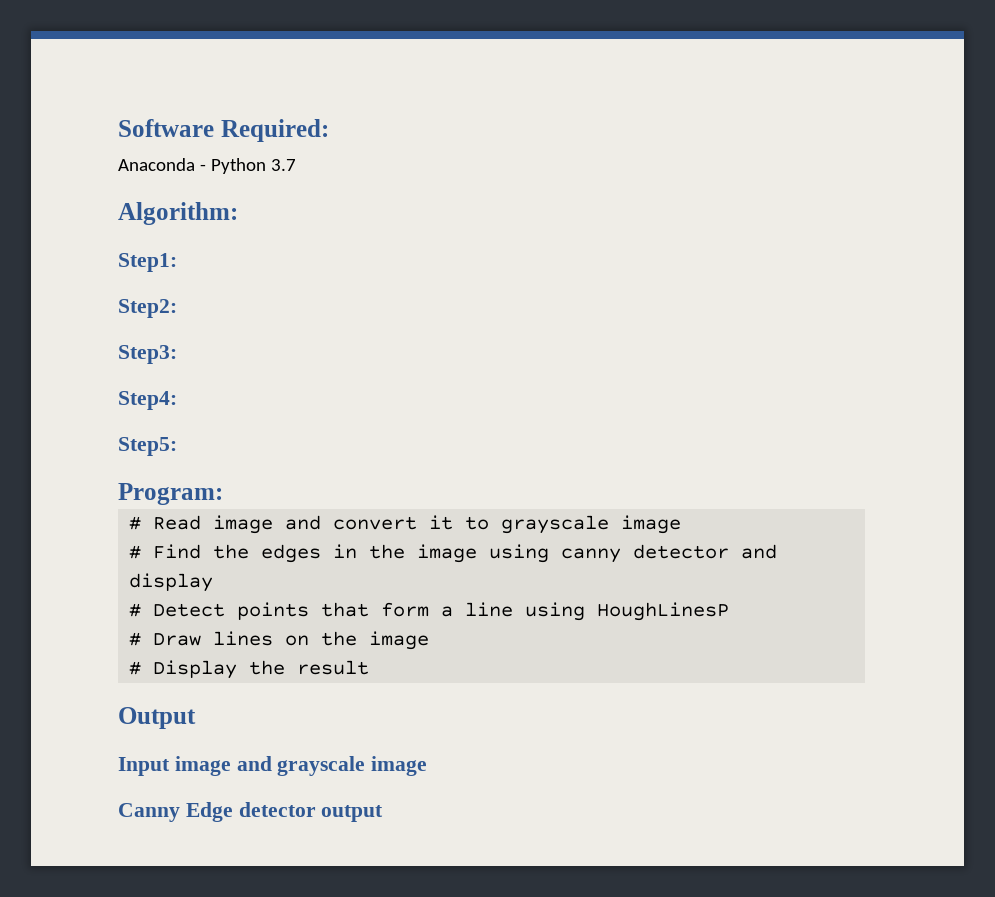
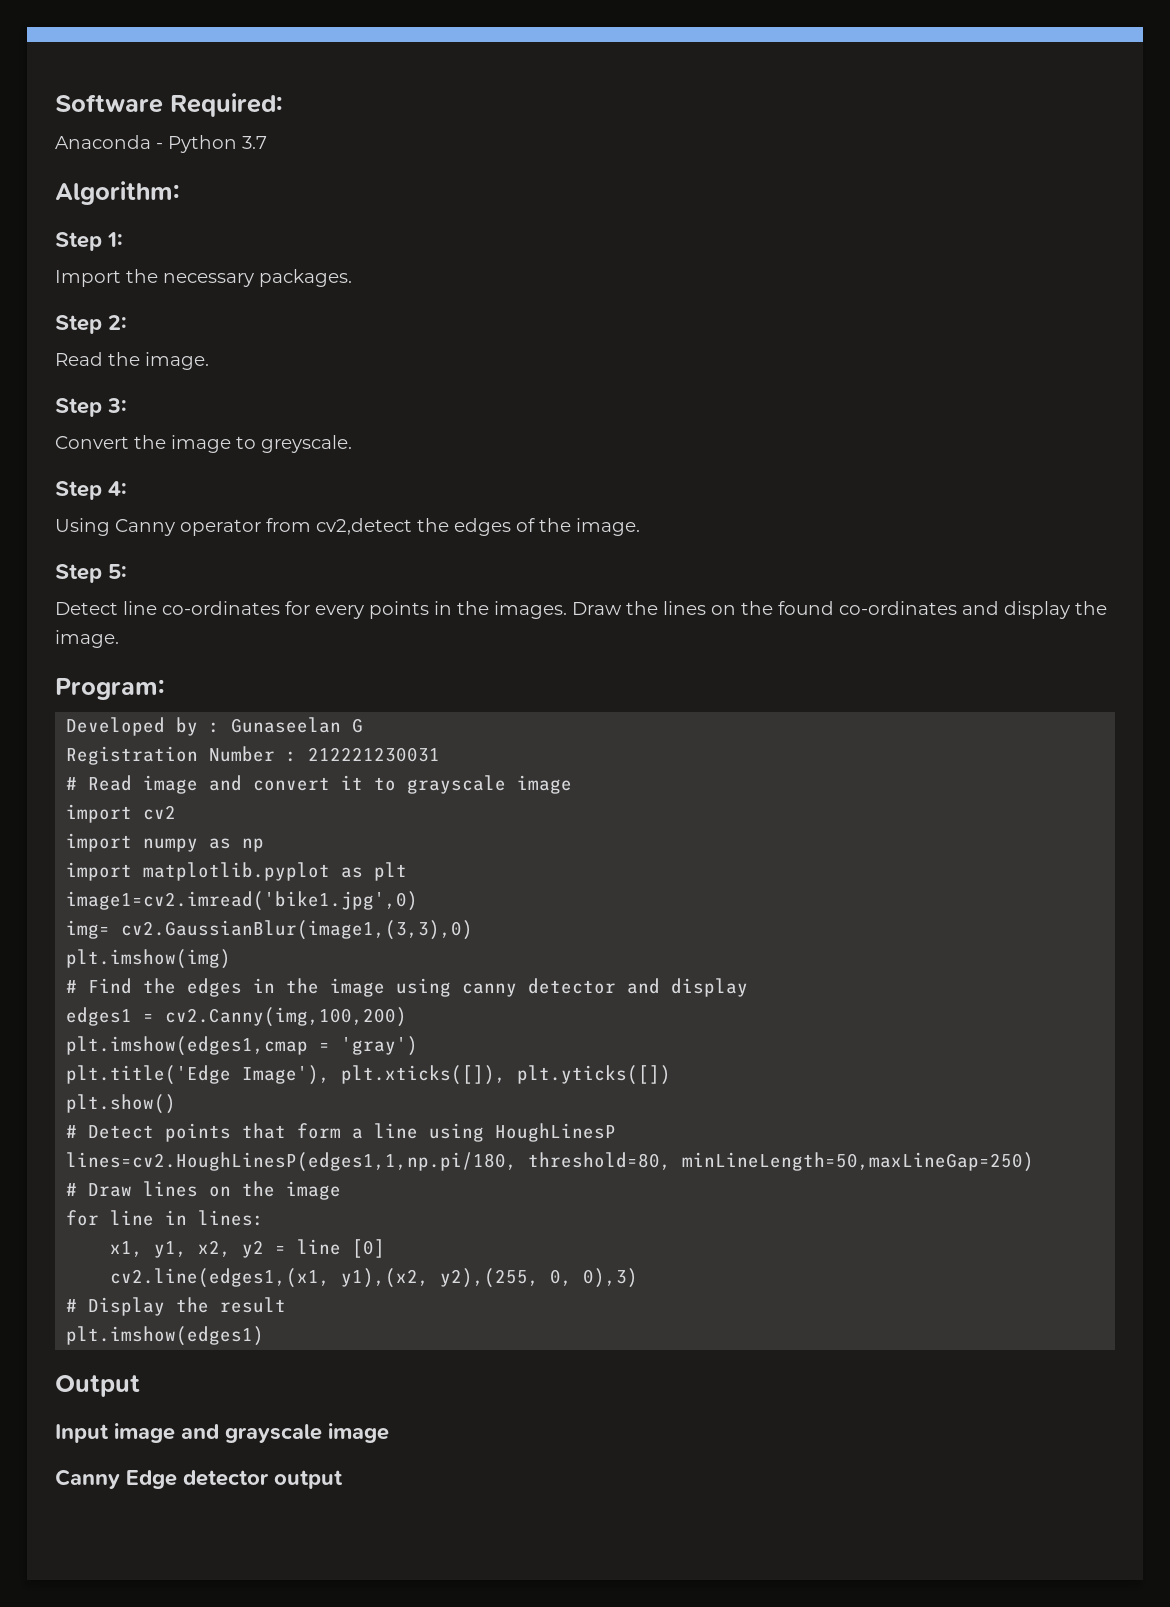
- Step1:
- Step2:
- Step3:
- Step4:
- Step5:
+ Step 1:
+ Import the necessary packages.
+ Step 2:
+ Read the image.
+ Step 3:
+ Convert the image to greyscale.
+ Step 4:
+ Using Canny operator from cv2,detect the edges of the image.
+ Step 5:
+ Detect line co-ordinates for every points in the images. Draw the lines on the found co-ordinates and display the image.
  Program:
+ Developed by : Gunaseelan G
+ Registration Number : 212221230031
+ import cv2
+ import numpy as np
+ import matplotlib.pyplot as plt
+ image1=cv2.imread('bike1.jpg',0)
+ img= cv2.GaussianBlur(image1,(3,3),0)
+ plt.imshow(img)
+ edges1 = cv2.Canny(img,100,200)
+ plt.imshow(edges1,cmap = 'gray')
+ plt.title('Edge Image'), plt.xticks([]), plt.yticks([])
+ plt.show()
+ lines=cv2.HoughLinesP(edges1,1,np.pi/180, threshold=80, minLineLength=50,maxLineGap=250)
+ for line in lines:
+ x1, y1, x2, y2 = line [0]
+ cv2.line(edges1,(x1, y1),(x2, y2),(255, 0, 0),3)
+ plt.imshow(edges1)

